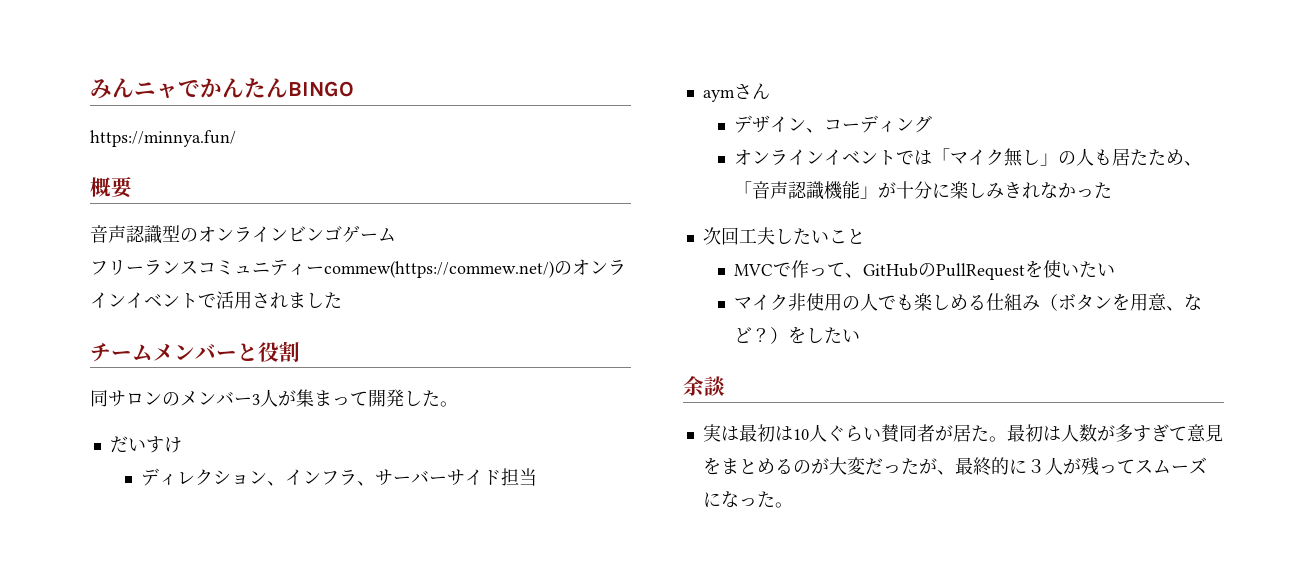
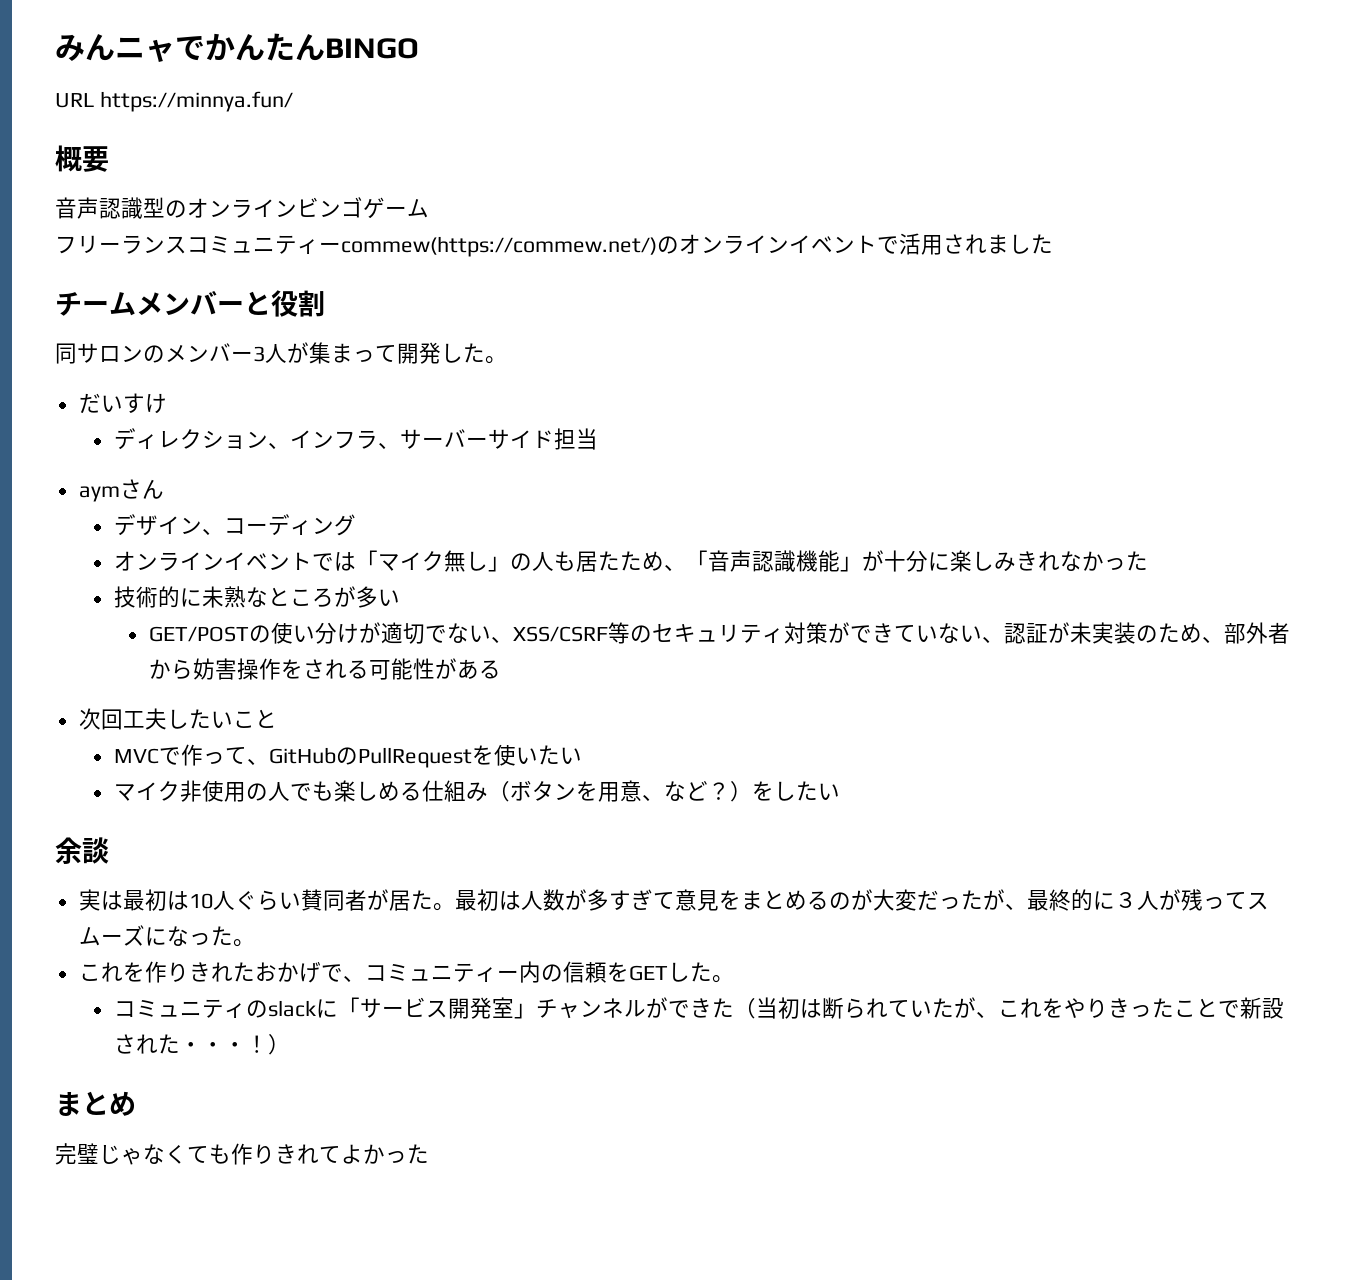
- https://minnya.fun/
+ URL https://minnya.fun/
+ 技術的に未熟なところが多い
+ GET/POSTの使い分けが適切でない、XSS/CSRF等のセキュリティ対策ができていない、認証が未実装のため、部外者から妨害操作をされる可能性がある
+ これを作りきれたおかげで、コミュニティー内の信頼をGETした。
+ コミュニティのslackに「サービス開発室」チャンネルができた（当初は断られていたが、これをやりきったことで新設された・・・！）
+ まとめ
+ 完璧じゃなくても作りきれてよかった

